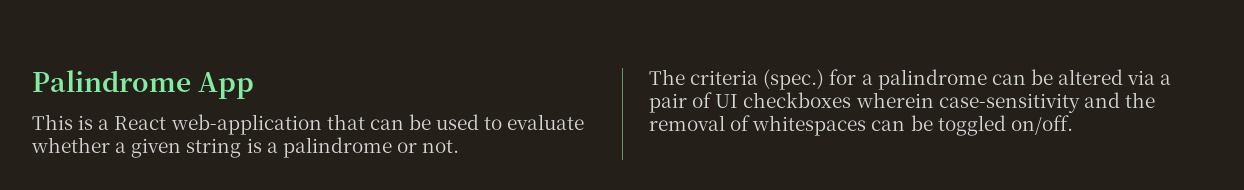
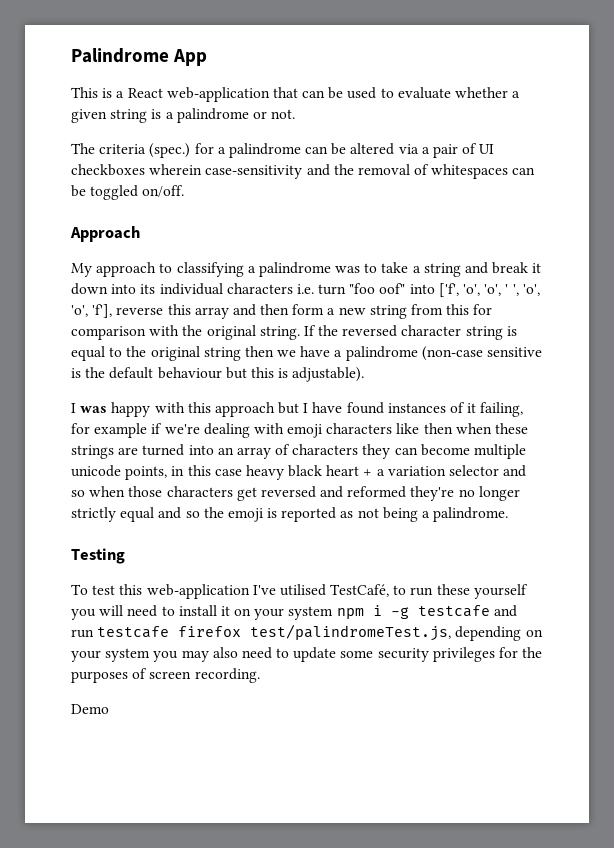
+ Approach
+ My approach to classifying a palindrome was to take a string and break it down into its individual characters i.e. turn "foo oof" into ['f', 'o', 'o', ' ', 'o', 'o', 'f'], reverse this array and then form a new string from this for comparison with the original string. If the reversed character string is equal to the original string then we have a palindrome (non-case sensitive is the default behaviour but this is adjustable).
+ I was happy with this approach but I have found instances of it failing, for example if we're dealing with emoji characters like then when these strings are turned into an array of characters they can become multiple unicode points, in this case heavy black heart + a variation selector and so when those characters get reversed and reformed they're no longer strictly equal and so the emoji is reported as not being a palindrome.
+ Testing
+ To test this web-application I've utilised TestCafé, to run these yourself you will need to install it on your system npm i -g testcafe and run testcafe firefox test/palindromeTest.js, depending on your system you may also need to update some security privileges for the purposes of screen recording.
+ Demo

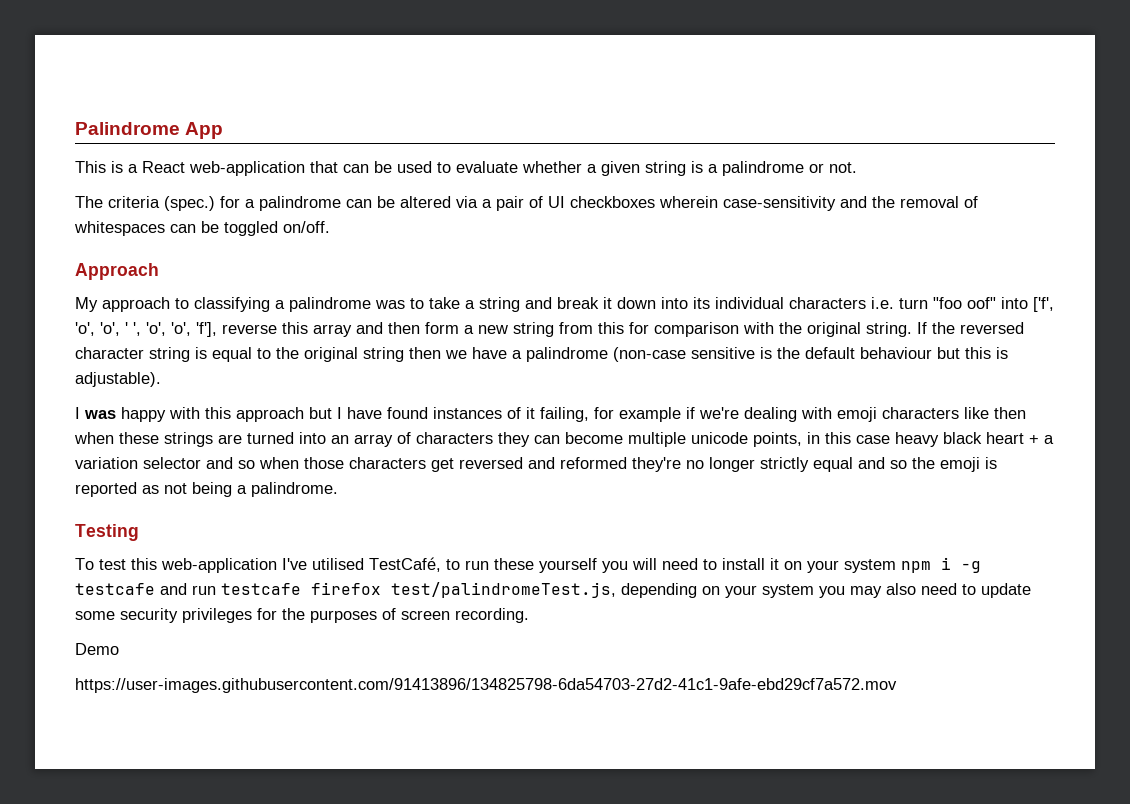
+ https://user-images.githubusercontent.com/91413896/134825798-6da54703-27d2-41c1-9afe-ebd29cf7a572.mov

